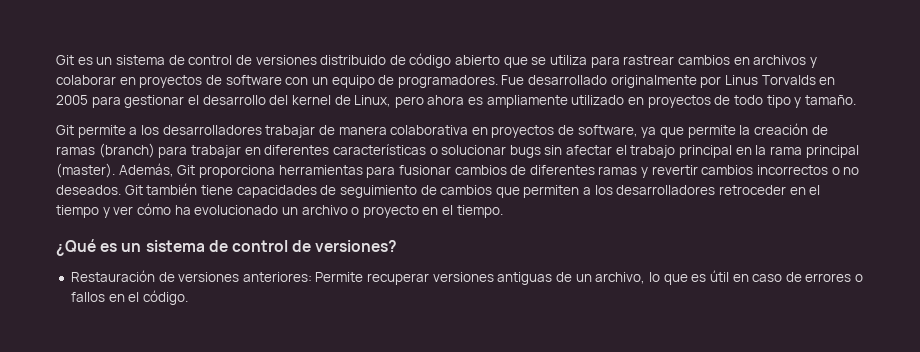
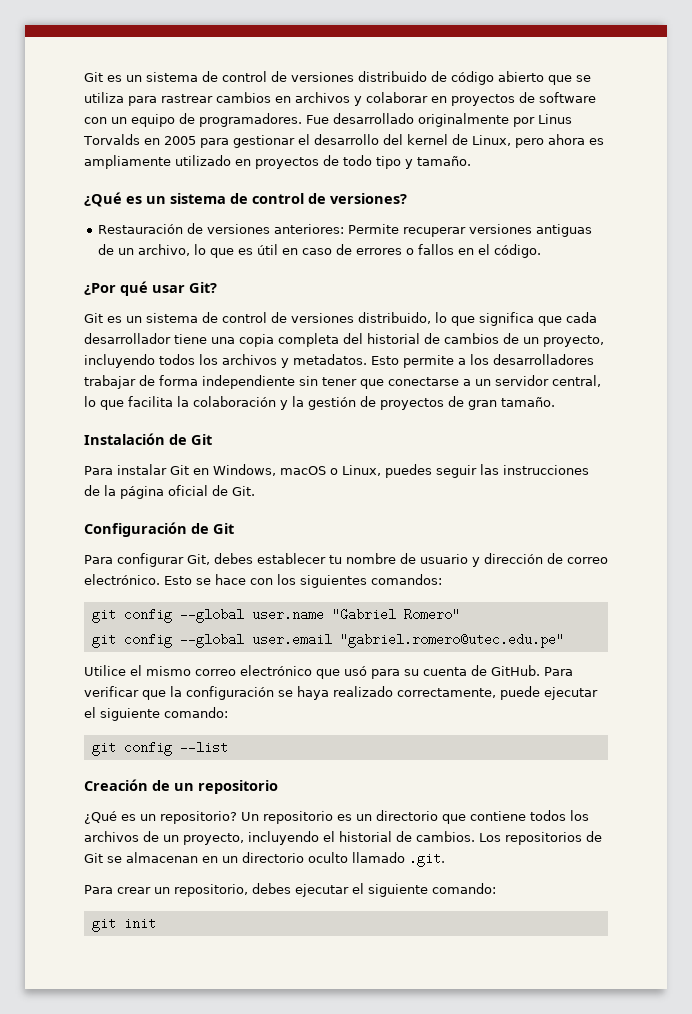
- Git permite a los desarrolladores trabajar de manera colaborativa en proyectos de software, ya que permite la creación de ramas (branch) para trabajar en diferentes características o solucionar bugs sin afectar el trabajo principal en la rama principal (master). Además, Git proporciona herramientas para fusionar cambios de diferentes ramas y revertir cambios incorrectos o no deseados. Git también tiene capacidades de seguimiento de cambios que permiten a los desarrolladores retroceder en el tiempo y ver cómo ha evolucionado un archivo o proyecto en el tiempo.
+ ¿Por qué usar Git?
+ Git es un sistema de control de versiones distribuido, lo que significa que cada desarrollador tiene una copia completa del historial de cambios de un proyecto, incluyendo todos los archivos y metadatos. Esto permite a los desarrolladores trabajar de forma independiente sin tener que conectarse a un servidor central, lo que facilita la colaboración y la gestión de proyectos de gran tamaño.
+ Instalación de Git
+ Para instalar Git en Windows, macOS o Linux, puedes seguir las instrucciones de la página oficial de Git.
+ Configuración de Git
+ Para configurar Git, debes establecer tu nombre de usuario y dirección de correo electrónico. Esto se hace con los siguientes comandos:
+ git config --global user.name "Gabriel Romero"
+ git config --global user.email "gabriel.romero@utec.edu.pe"
+ Utilice el mismo correo electrónico que usó para su cuenta de GitHub. Para verificar que la configuración se haya realizado correctamente, puede ejecutar el siguiente comando:
+ git config --list
+ Creación de un repositorio
+ ¿Qué es un repositorio? Un repositorio es un directorio que contiene todos los archivos de un proyecto, incluyendo el historial de cambios. Los repositorios de Git se almacenan en un directorio oculto llamado .git.
+ Para crear un repositorio, debes ejecutar el siguiente comando:
+ git init

